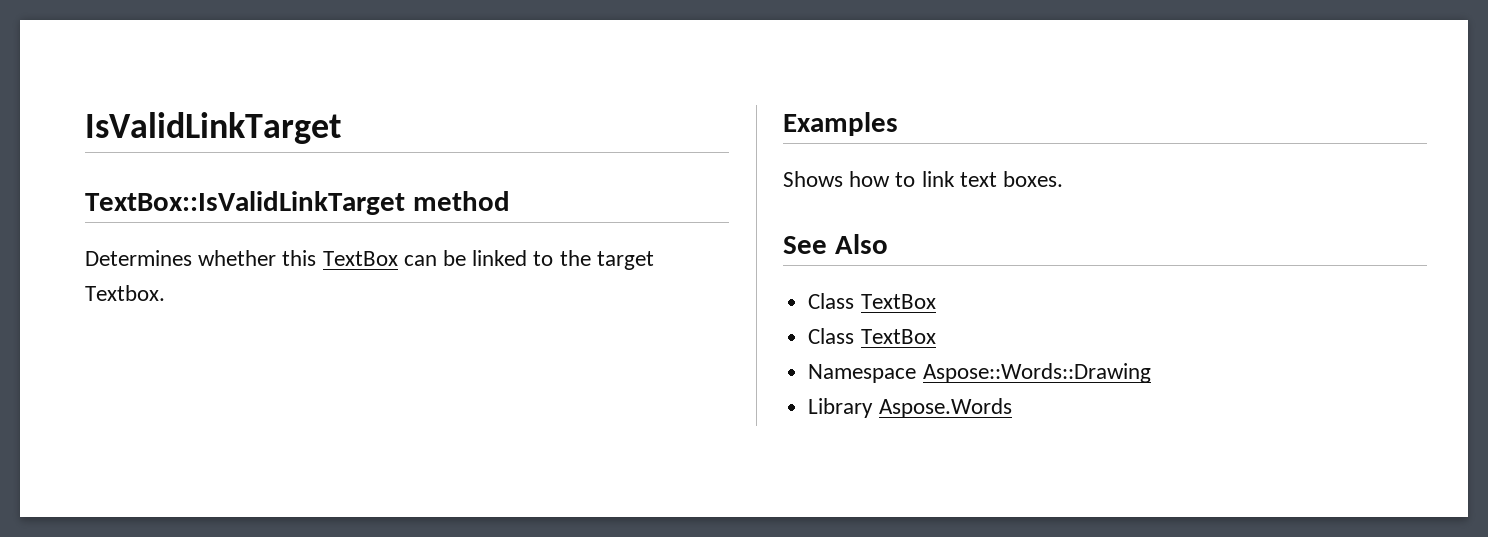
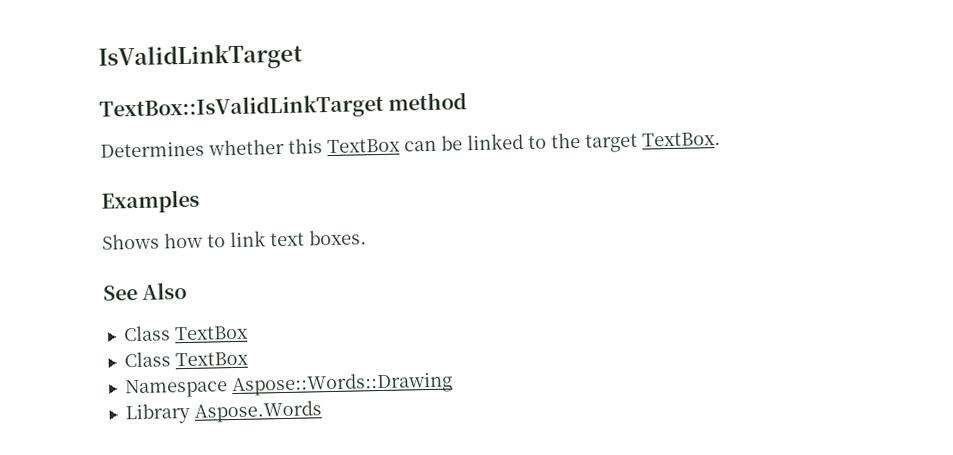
- Determines whether this TextBox can be linked to the target Textbox.
+ Determines whether this TextBox can be linked to the target TextBox.

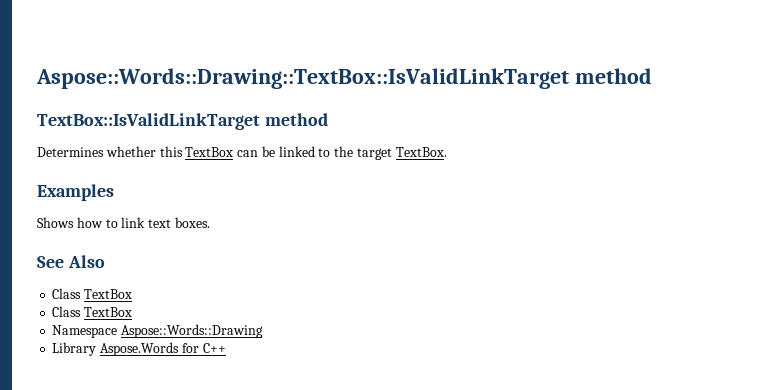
- IsValidLinkTarget
+ Aspose::Words::Drawing::TextBox::IsValidLinkTarget method
- Library Aspose.Words
+ Library Aspose.Words for C++

